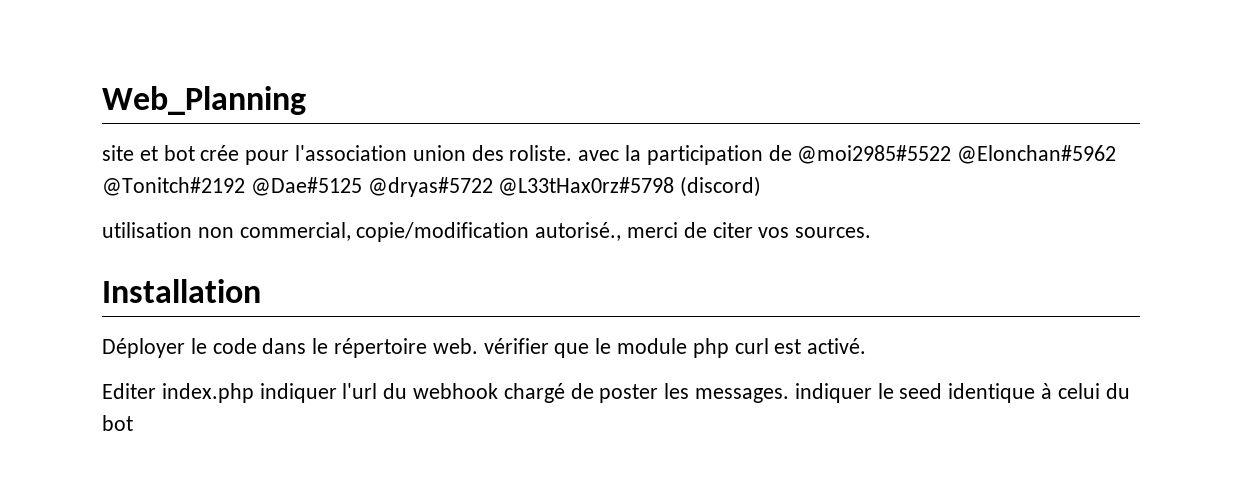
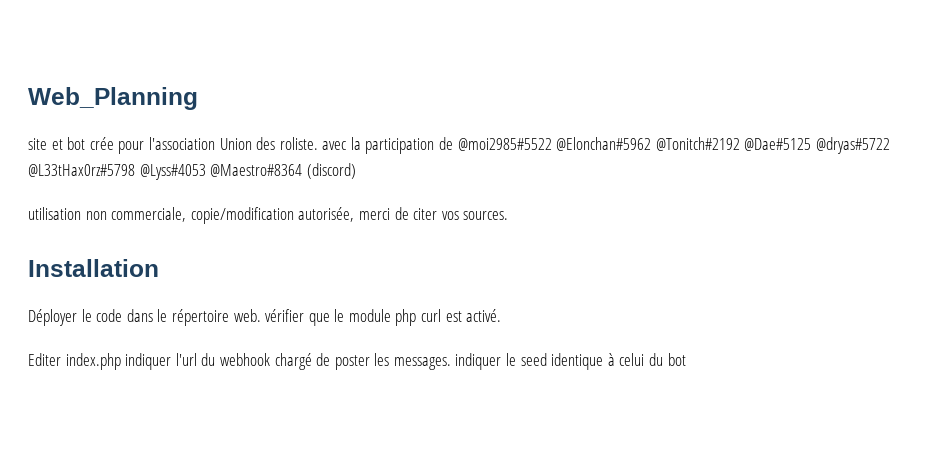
- site et bot crée pour l'association union des roliste. avec la participation de @moi2985#5522 @Elonchan#5962 @Tonitch#2192 @Dae#5125 @dryas#5722 @L33tHax0rz#5798 (discord)
+ site et bot crée pour l'association Union des roliste. avec la participation de @moi2985#5522 @Elonchan#5962 @Tonitch#2192 @Dae#5125 @dryas#5722 @L33tHax0rz#5798 @Lyss#4053 @Maestro#8364 (discord)
- utilisation non commercial, copie/modification autorisé., merci de citer vos sources.
+ utilisation non commerciale, copie/modification autorisée, merci de citer vos sources.

